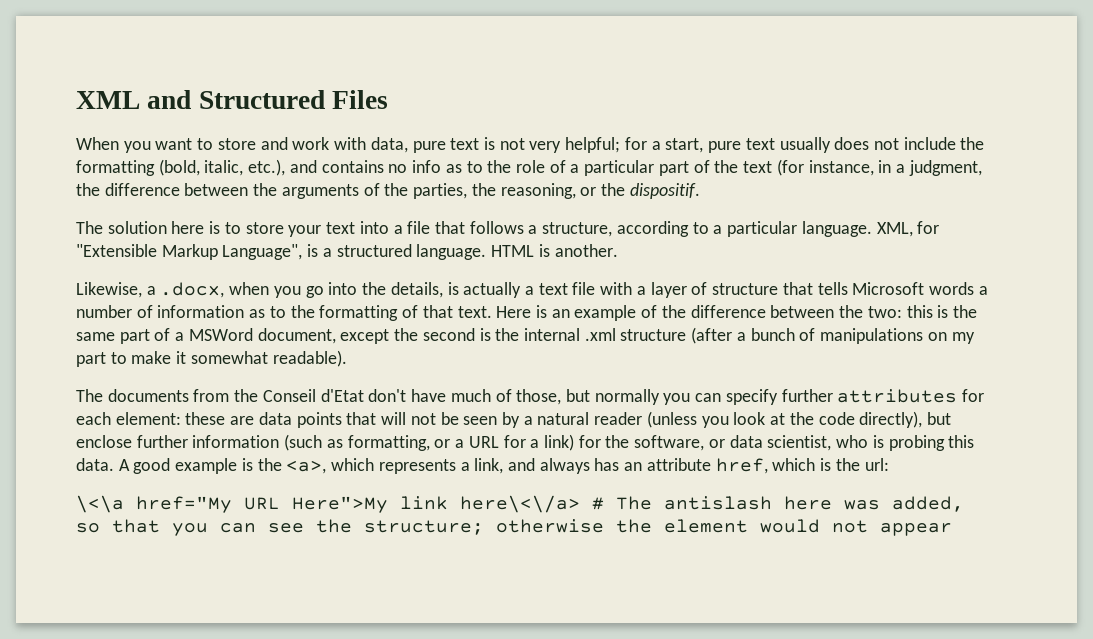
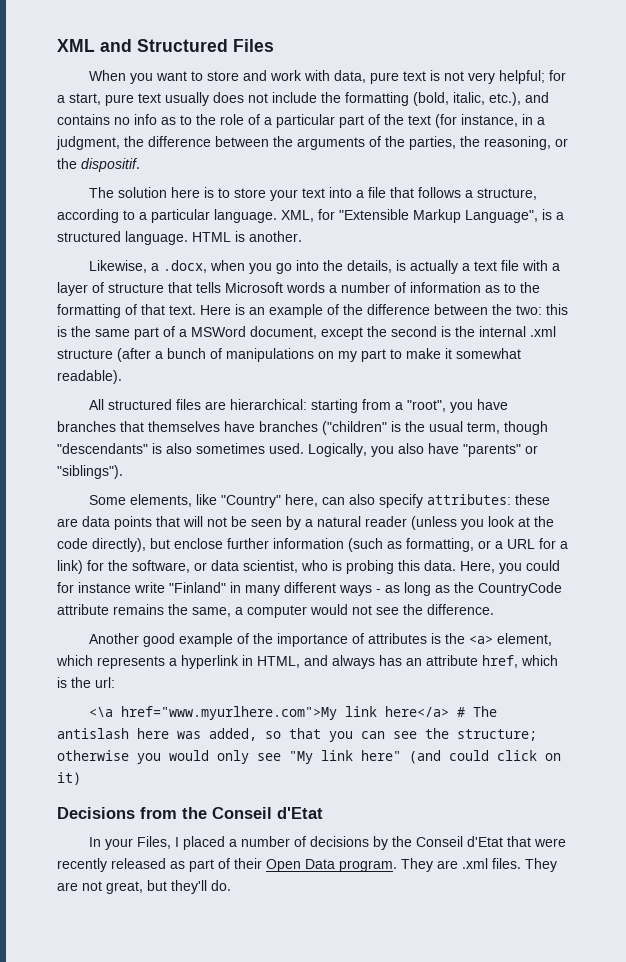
- The documents from the Conseil d'Etat don't have much of those, but normally you can specify further attributes for each element: these are data points that will not be seen by a natural reader (unless you look at the code directly), but enclose further information (such as formatting, or a URL for a link) for the software, or data scientist, who is probing this data.
+ All structured files are hierarchical: starting from a "root", you have branches that themselves have branches ("children" is the usual term, though "descendants" is also sometimes used. Logically, you also have "parents" or "siblings").
+ Some elements, like "Country" here, can also specify attributes: these are data points that will not be seen by a natural reader (unless you look at the code directly), but enclose further information (such as formatting, or a URL for a link) for the software, or data scientist, who is probing this data.
- A good example is the <a>, which represents a link, and always has an attribute href, which is the url:
+ Here, you could for instance write "Finland" in many different ways - as long as the CountryCode attribute remains the same, a computer would not see the difference.
+ Another good example of the importance of attributes is the <a> element, which represents a hyperlink in HTML, and always has an attribute href, which is the url:
- \<\a href="My URL Here">My link here\<\/a> # The antislash here was added, so that you can see the structure; otherwise the element would not appear
+ <\a href="www.myurlhere.com">My link here</a> # The antislash here was added, so that you can see the structure; otherwise you would only see "My link here" (and could click on it)
+ Decisions from the Conseil d'Etat
+ In your Files, I placed a number of decisions by the Conseil d'Etat that were recently released as part of their Open Data program. They are .xml files. They are not great, but they'll do.

